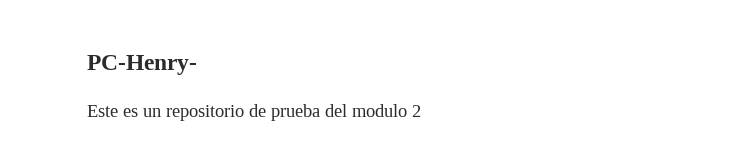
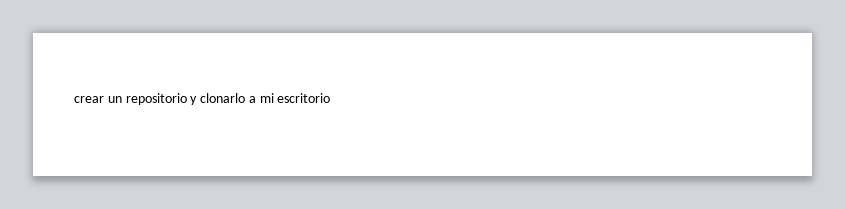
- PC-Henry-
- Este es un repositorio de prueba del modulo 2
+ crear un repositorio y clonarlo a mi escritorio

